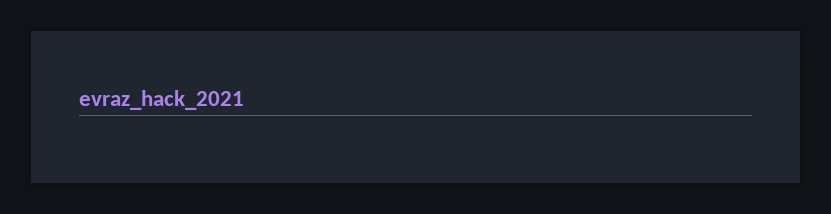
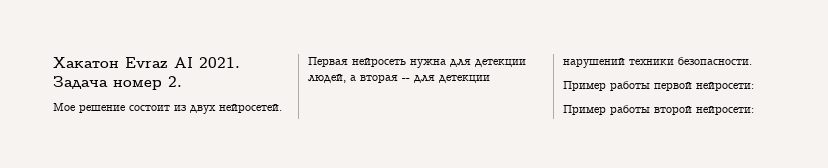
- evraz_hack_2021
+ Хакатон Evraz AI 2021. Задача номер 2.
+ Мое решение состоит из двух нейросетей. Первая нейросеть нужна для детекции людей, а вторая -- для детекции нарушений техники безопасности.
+ Пример работы первой нейросети:
+ Пример работы второй нейросети:

